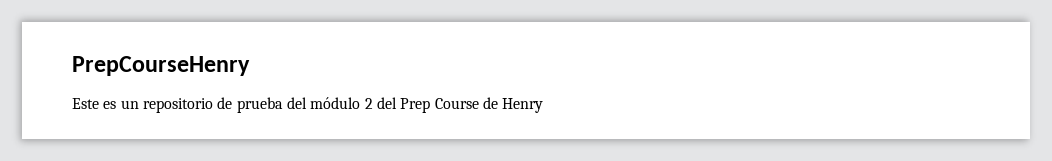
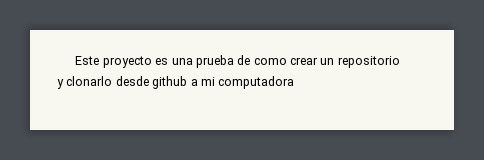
- PrepCourseHenry
- Este es un repositorio de prueba del módulo 2 del Prep Course de Henry
+ Este proyecto es una prueba de como crear un repositorio y clonarlo desde github a mi computadora

